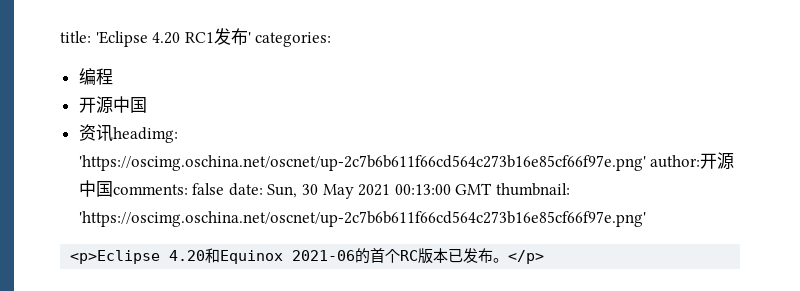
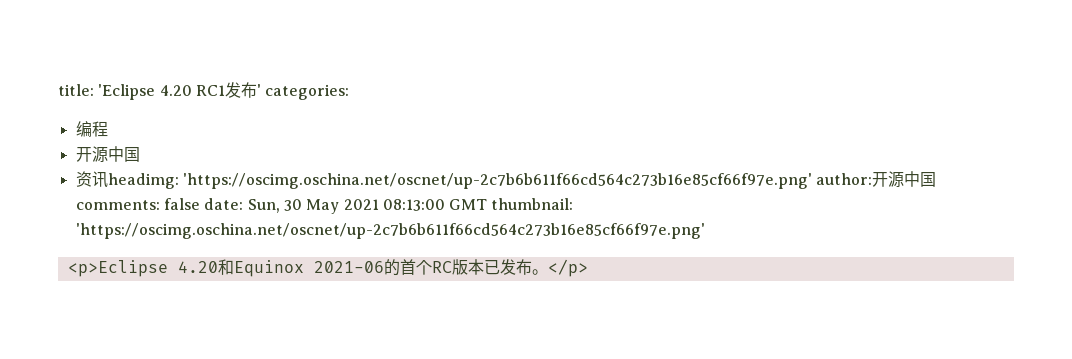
- 资讯headimg: 'https://oscimg.oschina.net/oscnet/up-2c7b6b611f66cd564c273b16e85cf66f97e.png' author:开源中国comments: false date: Sun, 30 May 2021 00:13:00 GMT thumbnail: 'https://oscimg.oschina.net/oscnet/up-2c7b6b611f66cd564c273b16e85cf66f97e.png'
+ 资讯headimg: 'https://oscimg.oschina.net/oscnet/up-2c7b6b611f66cd564c273b16e85cf66f97e.png' author:开源中国comments: false date: Sun, 30 May 2021 08:13:00 GMT thumbnail: 'https://oscimg.oschina.net/oscnet/up-2c7b6b611f66cd564c273b16e85cf66f97e.png'

